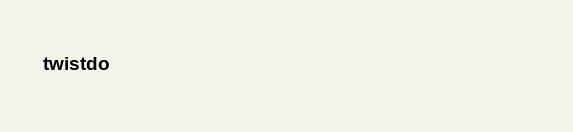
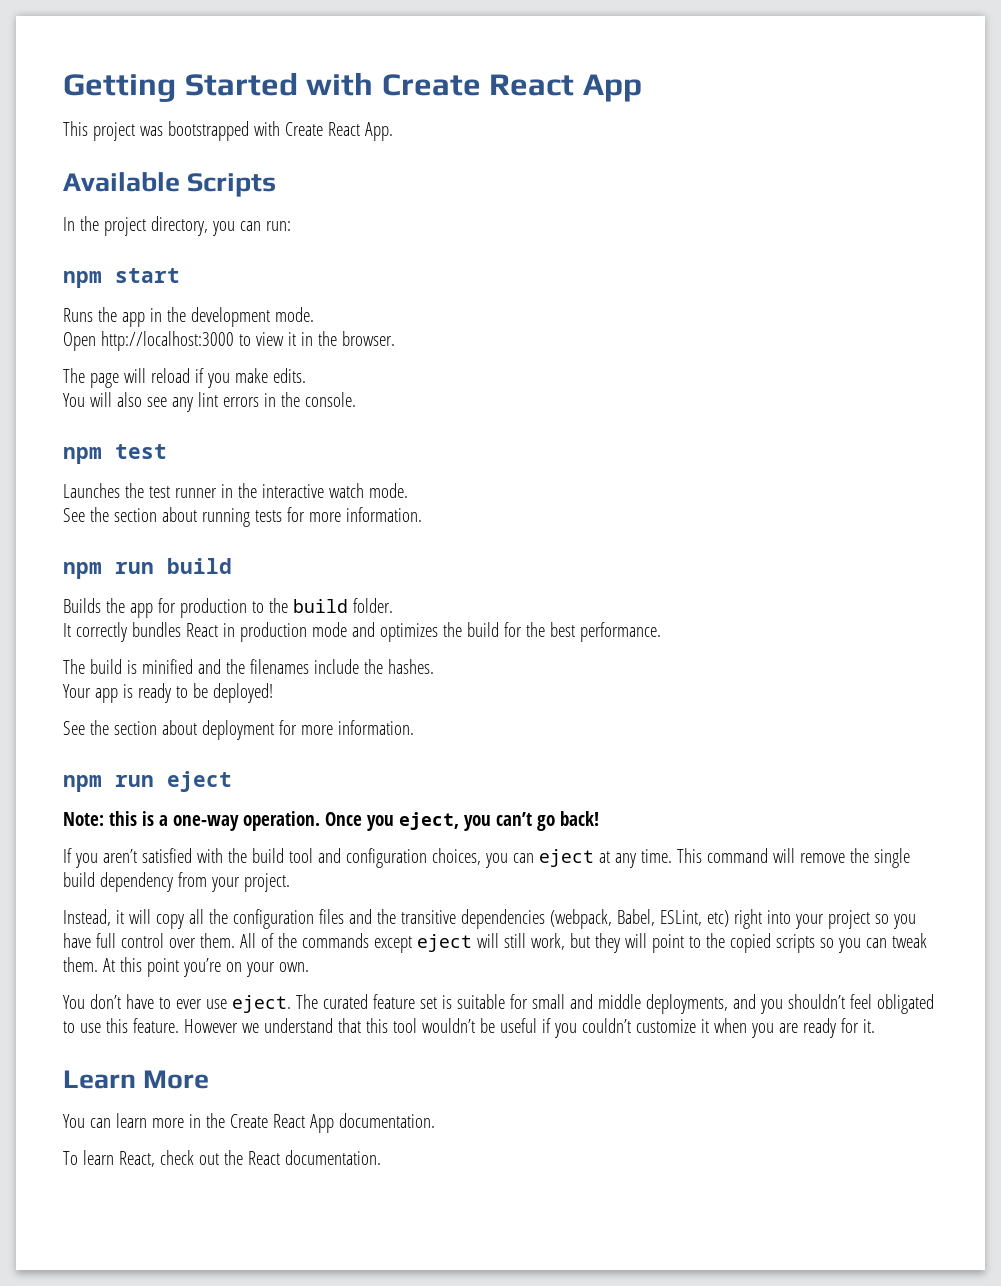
- twistdo
+ Getting Started with Create React App
+ This project was bootstrapped with Create React App.
+ Available Scripts
+ In the project directory, you can run:
+ npm start
+ Runs the app in the development mode.
+ Open http://localhost:3000 to view it in the browser.
+ The page will reload if you make edits.
+ You will also see any lint errors in the console.
+ npm test
+ Launches the test runner in the interactive watch mode.
+ See the section about running tests for more information.
+ npm run build
+ Builds the app for production to the build folder.
+ It correctly bundles React in production mode and optimizes the build for the best performance.
+ The build is minified and the filenames include the hashes.
+ Your app is ready to be deployed!
+ See the section about deployment for more information.
+ npm run eject
+ Note: this is a one-way operation. Once you eject, you can’t go back!
+ If you aren’t satisfied with the build tool and configuration choices, you can eject at any time. This command will remove the single build dependency from your project.
+ Instead, it will copy all the configuration files and the transitive dependencies (webpack, Babel, ESLint, etc) right into your project so you have full control over them. All of the commands except eject will still work, but they will point to the copied scripts so you can tweak them. At this point you’re on your own.
+ You don’t have to ever use eject. The curated feature set is suitable for small and middle deployments, and you shouldn’t feel obligated to use this feature. However we understand that this tool wouldn’t be useful if you couldn’t customize it when you are ready for it.
+ Learn More
+ You can learn more in the Create React App documentation.
+ To learn React, check out the React documentation.

